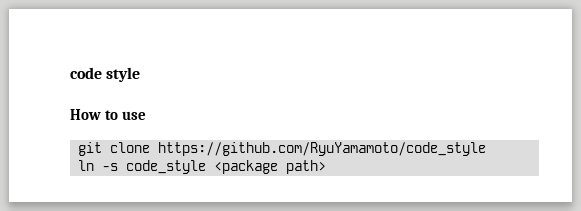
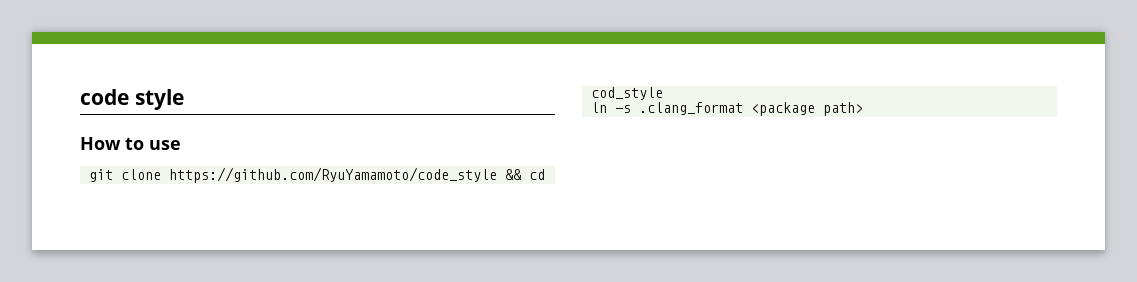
- git clone https://github.com/RyuYamamoto/code_style
+ git clone https://github.com/RyuYamamoto/code_style && cd cod_style
- ln -s code_style <package path>
+ ln -s .clang_format <package path>

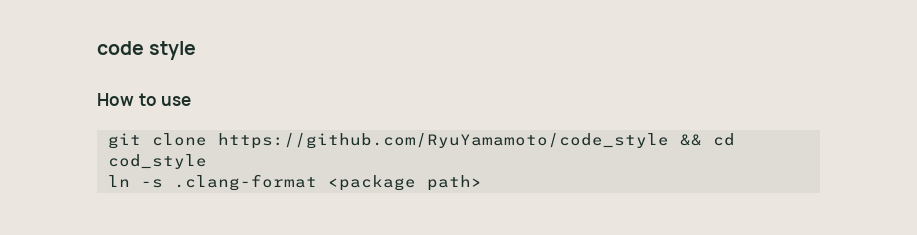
- ln -s .clang_format <package path>
+ ln -s .clang-format <package path>

